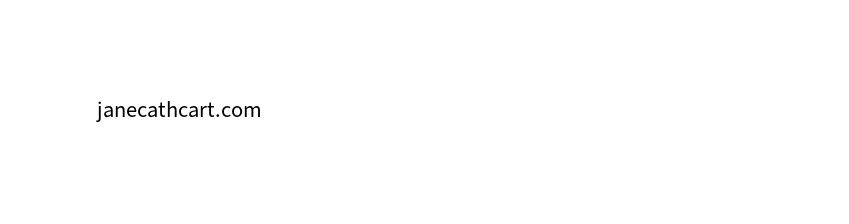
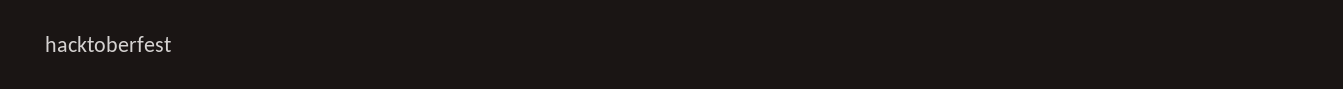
- janecathcart.com
+ hacktoberfest

